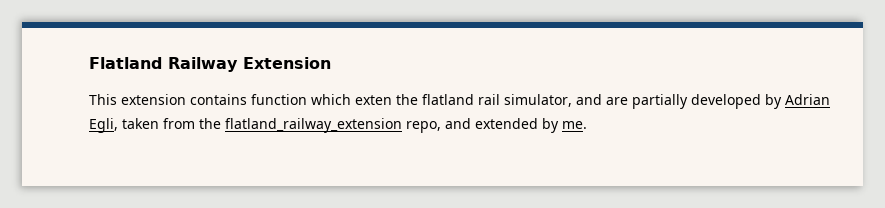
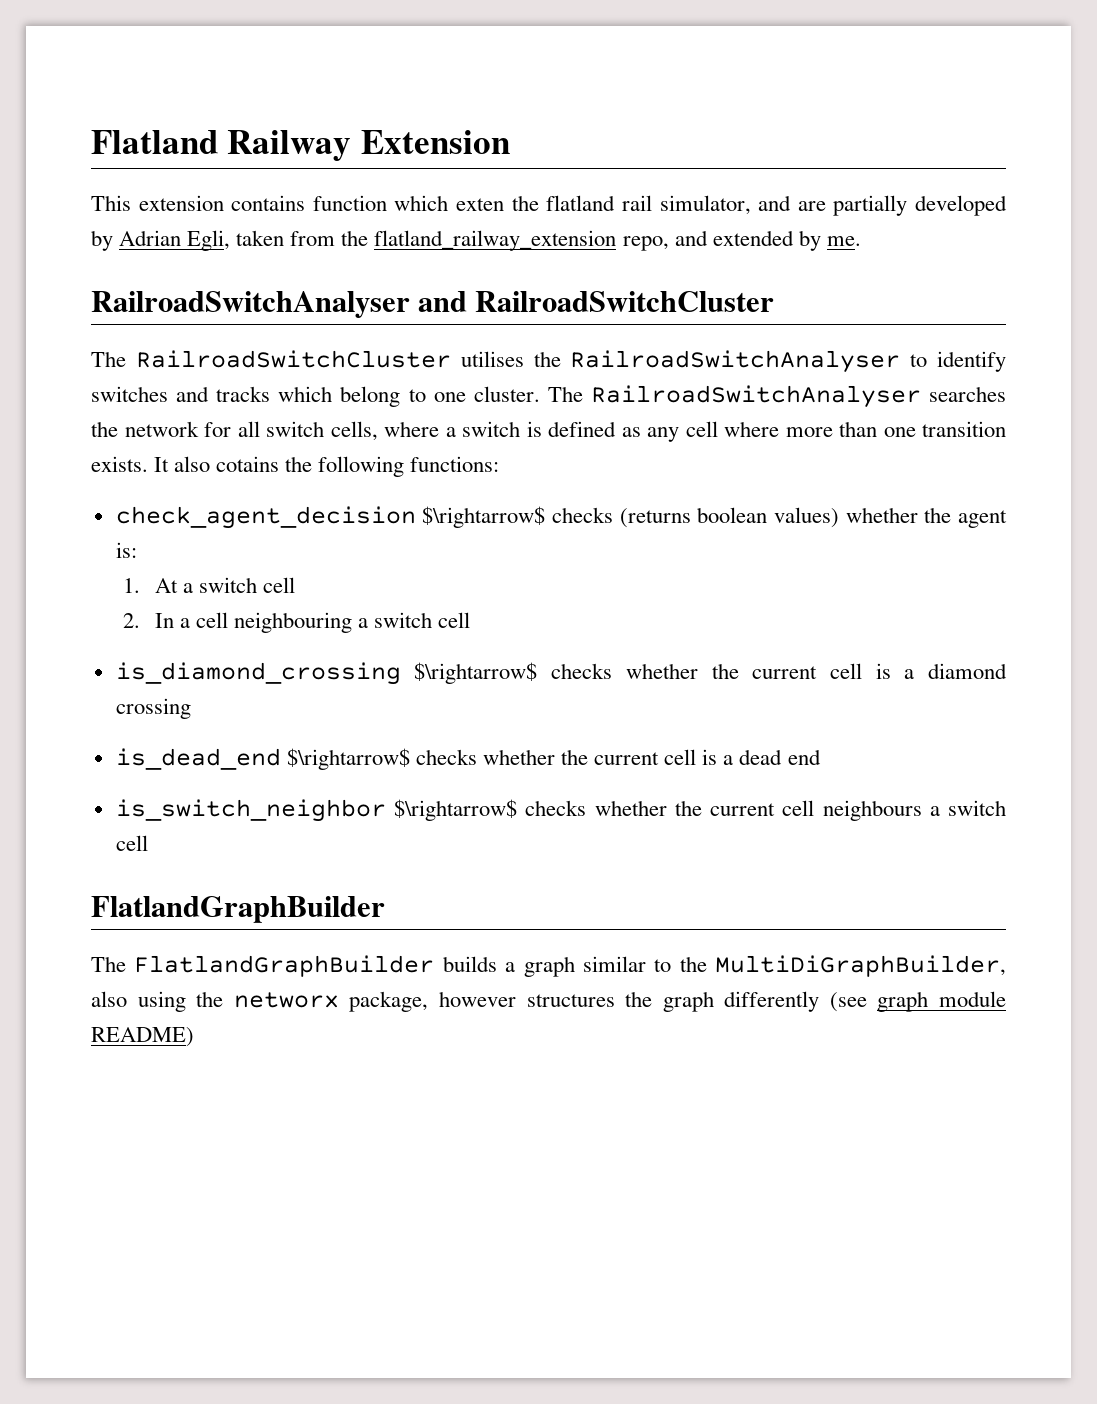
+ RailroadSwitchAnalyser and RailroadSwitchCluster
+ The RailroadSwitchCluster utilises the RailroadSwitchAnalyser to identify switches and tracks which belong to one cluster. The RailroadSwitchAnalyser searches the network for all switch cells, where a switch is defined as any cell where more than one transition exists. It also cotains the following functions:
+ check_agent_decision $\rightarrow$ checks (returns boolean values) whether the agent is:
+ 1. At a switch cell
+ 2. In a cell neighbouring a switch cell
+ is_diamond_crossing $\rightarrow$ checks whether the current cell is a diamond crossing
+ is_dead_end $\rightarrow$ checks whether the current cell is a dead end
+ is_switch_neighbor $\rightarrow$ checks whether the current cell neighbours a switch cell
+ FlatlandGraphBuilder
+ The FlatlandGraphBuilder builds a graph similar to the MultiDiGraphBuilder, also using the networx package, however structures the graph differently (see graph module README)

